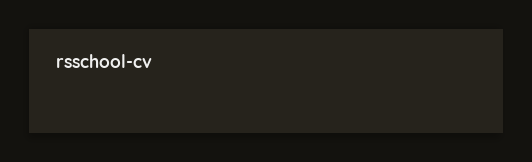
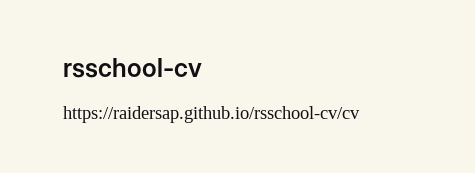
+ https://raidersap.github.io/rsschool-cv/cv

